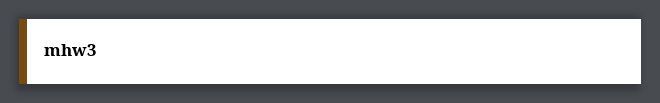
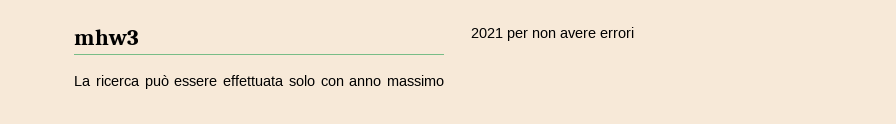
+ La ricerca può essere effettuata solo con anno massimo 2021 per non avere errori

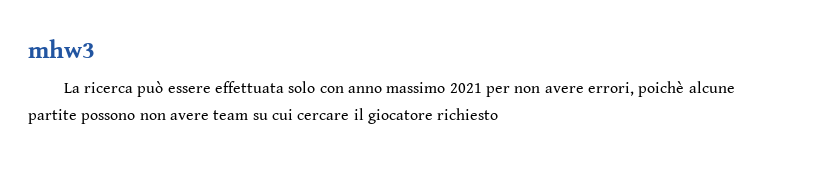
- La ricerca può essere effettuata solo con anno massimo 2021 per non avere errori
+ La ricerca può essere effettuata solo con anno massimo 2021 per non avere errori, poichè alcune partite possono non avere team su cui cercare il giocatore richiesto

